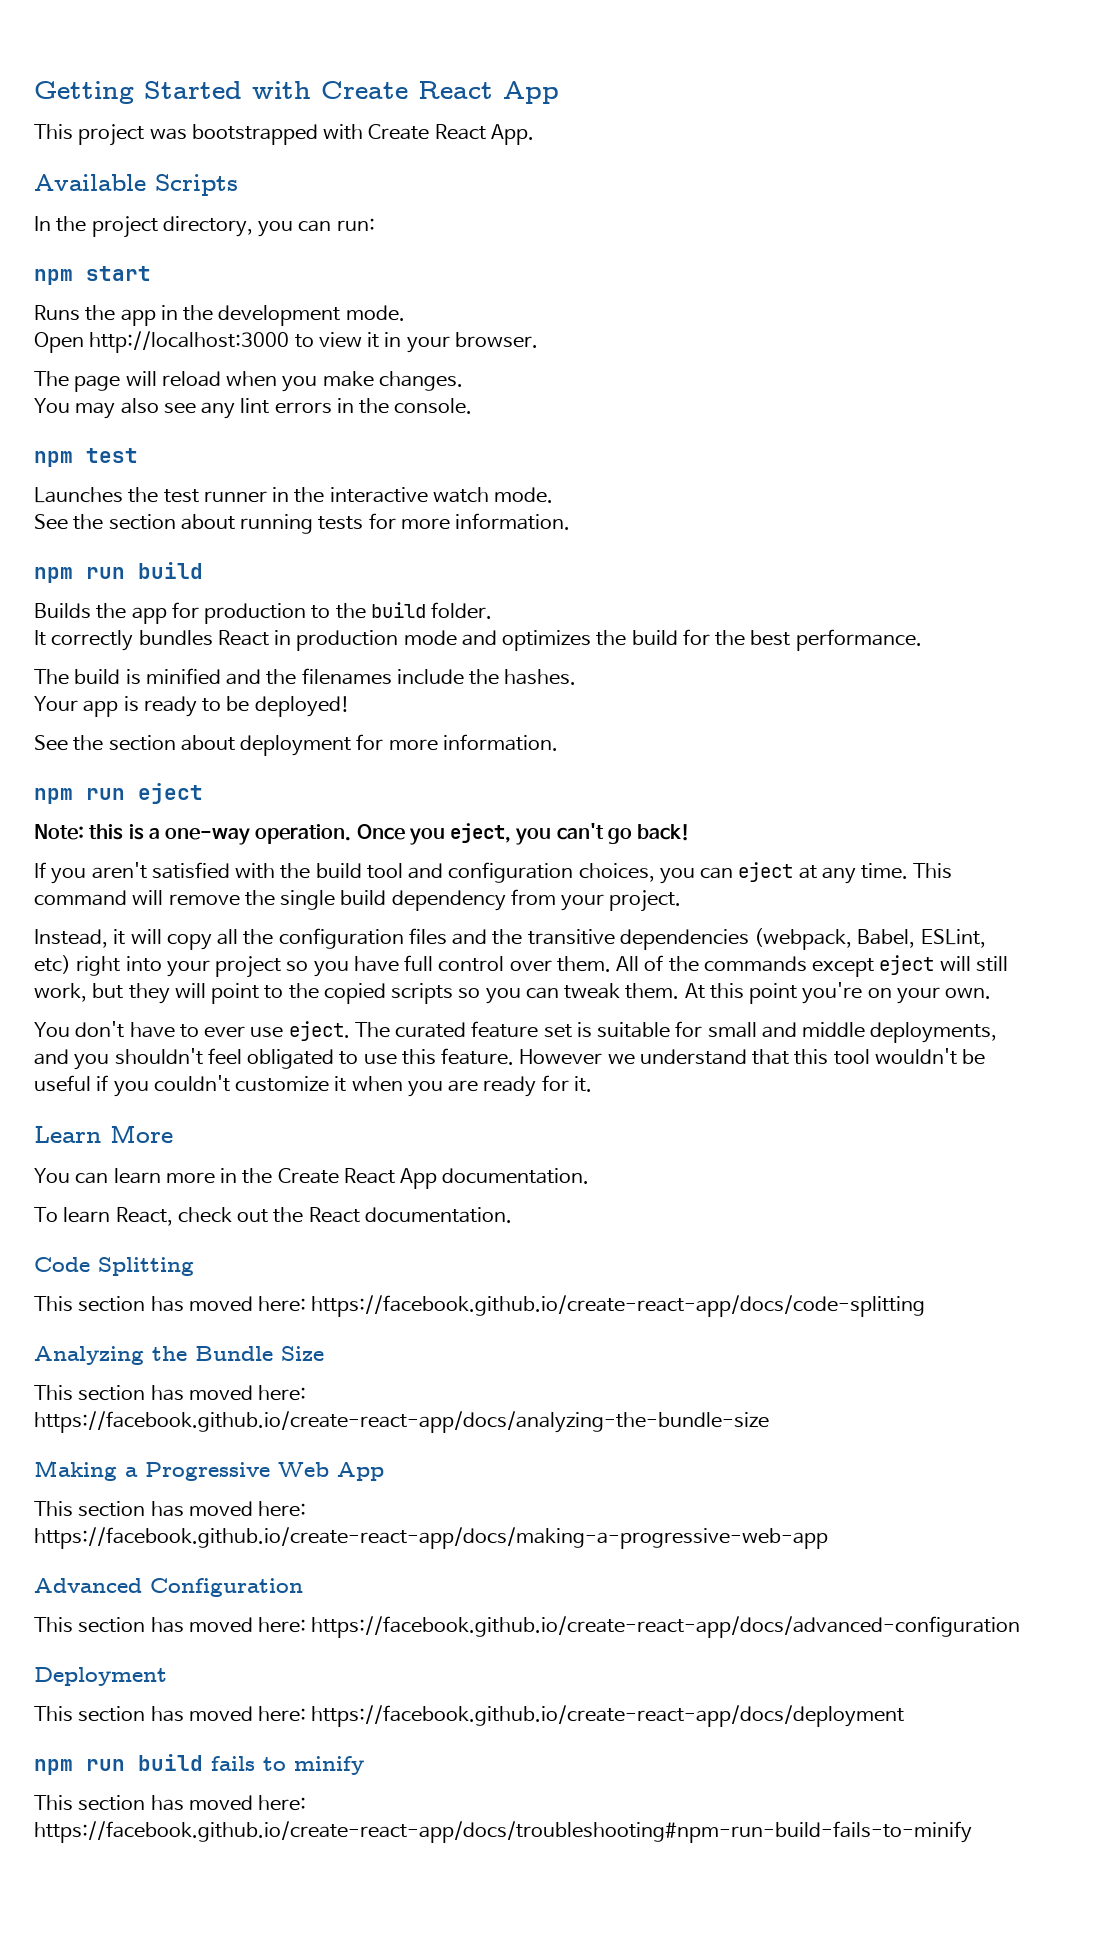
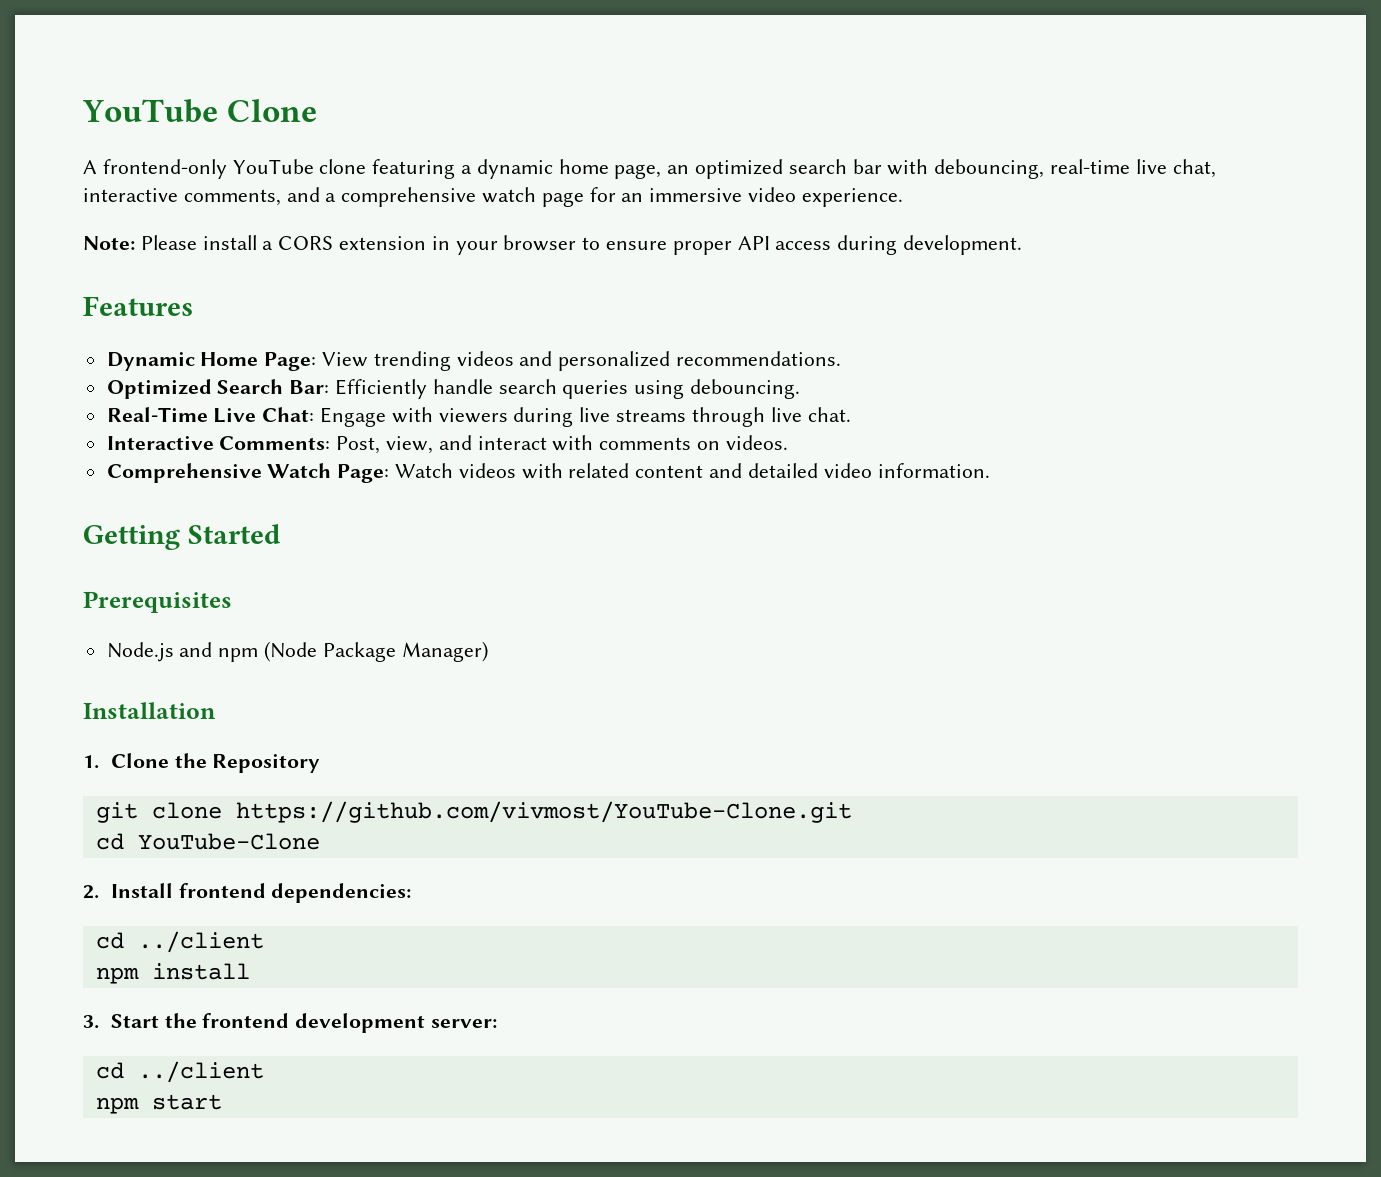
- Getting Started with Create React App
- This project was bootstrapped with Create React App.
- Available Scripts
- In the project directory, you can run:
+ YouTube Clone
+ A frontend-only YouTube clone featuring a dynamic home page, an optimized search bar with debouncing, real-time live chat, interactive comments, and a comprehensive watch page for an immersive video experience.
+ Note: Please install a CORS extension in your browser to ensure proper API access during development.
+ Features
+ Dynamic Home Page: View trending videos and personalized recommendations.
+ Optimized Search Bar: Efficiently handle search queries using debouncing.
+ Real-Time Live Chat: Engage with viewers during live streams through live chat.
+ Interactive Comments: Post, view, and interact with comments on videos.
+ Comprehensive Watch Page: Watch videos with related content and detailed video information.
+ Getting Started
+ Prerequisites
+ Node.js and npm (Node Package Manager)
+ Installation
+ 1. Clone the Repository
+ git clone https://github.com/vivmost/YouTube-Clone.git
+ cd YouTube-Clone
+ 2. Install frontend dependencies:
+ cd ../client
+ npm install
+ 3. Start the frontend development server:
+ cd ../client
  npm start
- Runs the app in the development mode.
- Open http://localhost:3000 to view it in your browser.
- The page will reload when you make changes.
- You may also see any lint errors in the console.
- npm test
- Launches the test runner in the interactive watch mode.
- See the section about running tests for more information.
- npm run build
- Builds the app for production to the build folder.
- It correctly bundles React in production mode and optimizes the build for the best performance.
- The build is minified and the filenames include the hashes.
- Your app is ready to be deployed!
- See the section about deployment for more information.
- npm run eject
- Note: this is a one-way operation. Once you eject, you can't go back!
- If you aren't satisfied with the build tool and configuration choices, you can eject at any time. This command will remove the single build dependency from your project.
- Instead, it will copy all the configuration files and the transitive dependencies (webpack, Babel, ESLint, etc) right into your project so you have full control over them. All of the commands except eject will still work, but they will point to the copied scripts so you can tweak them. At this point you're on your own.
- You don't have to ever use eject. The curated feature set is suitable for small and middle deployments, and you shouldn't feel obligated to use this feature. However we understand that this tool wouldn't be useful if you couldn't customize it when you are ready for it.
- Learn More
- You can learn more in the Create React App documentation.
- To learn React, check out the React documentation.
- Code Splitting
- This section has moved here: https://facebook.github.io/create-react-app/docs/code-splitting
- Analyzing the Bundle Size
- This section has moved here: https://facebook.github.io/create-react-app/docs/analyzing-the-bundle-size
- Making a Progressive Web App
- This section has moved here: https://facebook.github.io/create-react-app/docs/making-a-progressive-web-app
- Advanced Configuration
- This section has moved here: https://facebook.github.io/create-react-app/docs/advanced-configuration
- Deployment
- This section has moved here: https://facebook.github.io/create-react-app/docs/deployment
- npm run build fails to minify
- This section has moved here: https://facebook.github.io/create-react-app/docs/troubleshooting#npm-run-build-fails-to-minify

